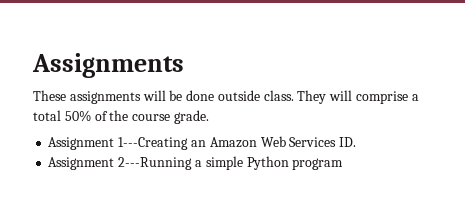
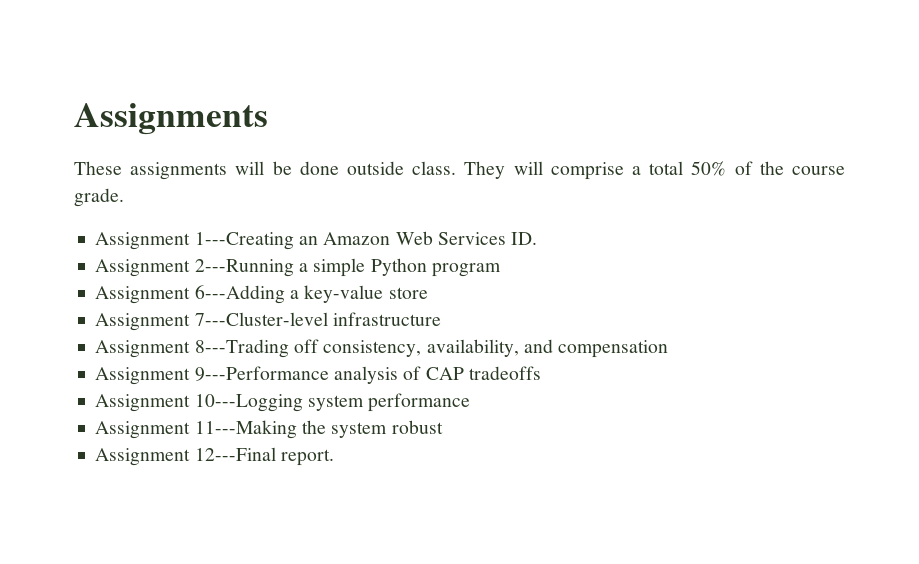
+ Assignment 6---Adding a key-value store
+ Assignment 7---Cluster-level infrastructure
+ Assignment 8---Trading off consistency, availability, and compensation
+ Assignment 9---Performance analysis of CAP tradeoffs
+ Assignment 10---Logging system performance
+ Assignment 11---Making the system robust
+ Assignment 12---Final report.

